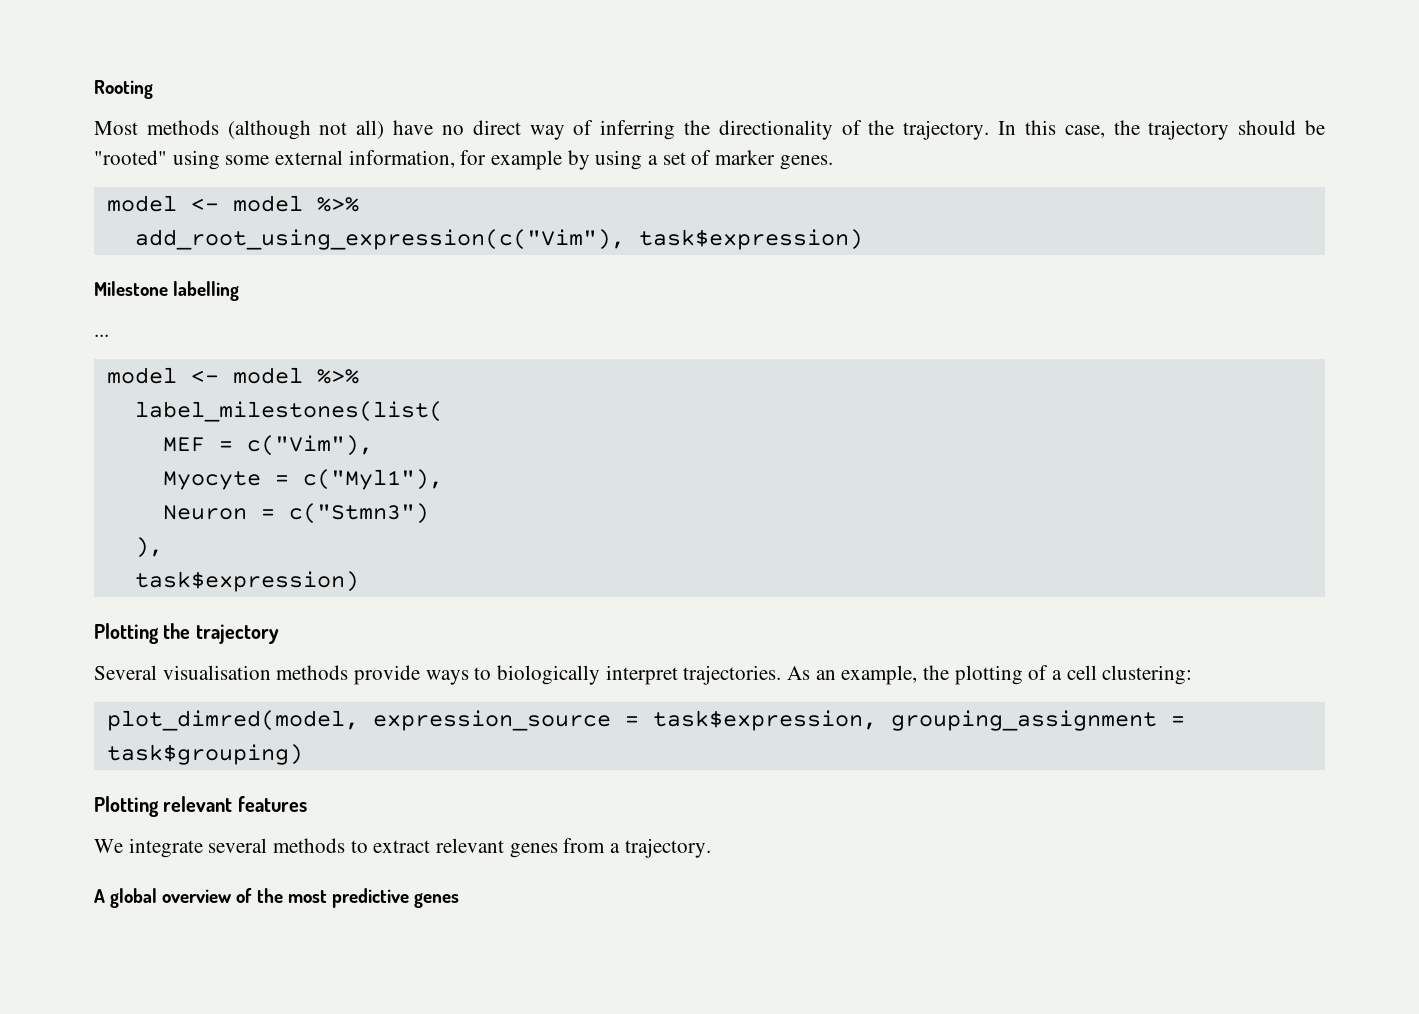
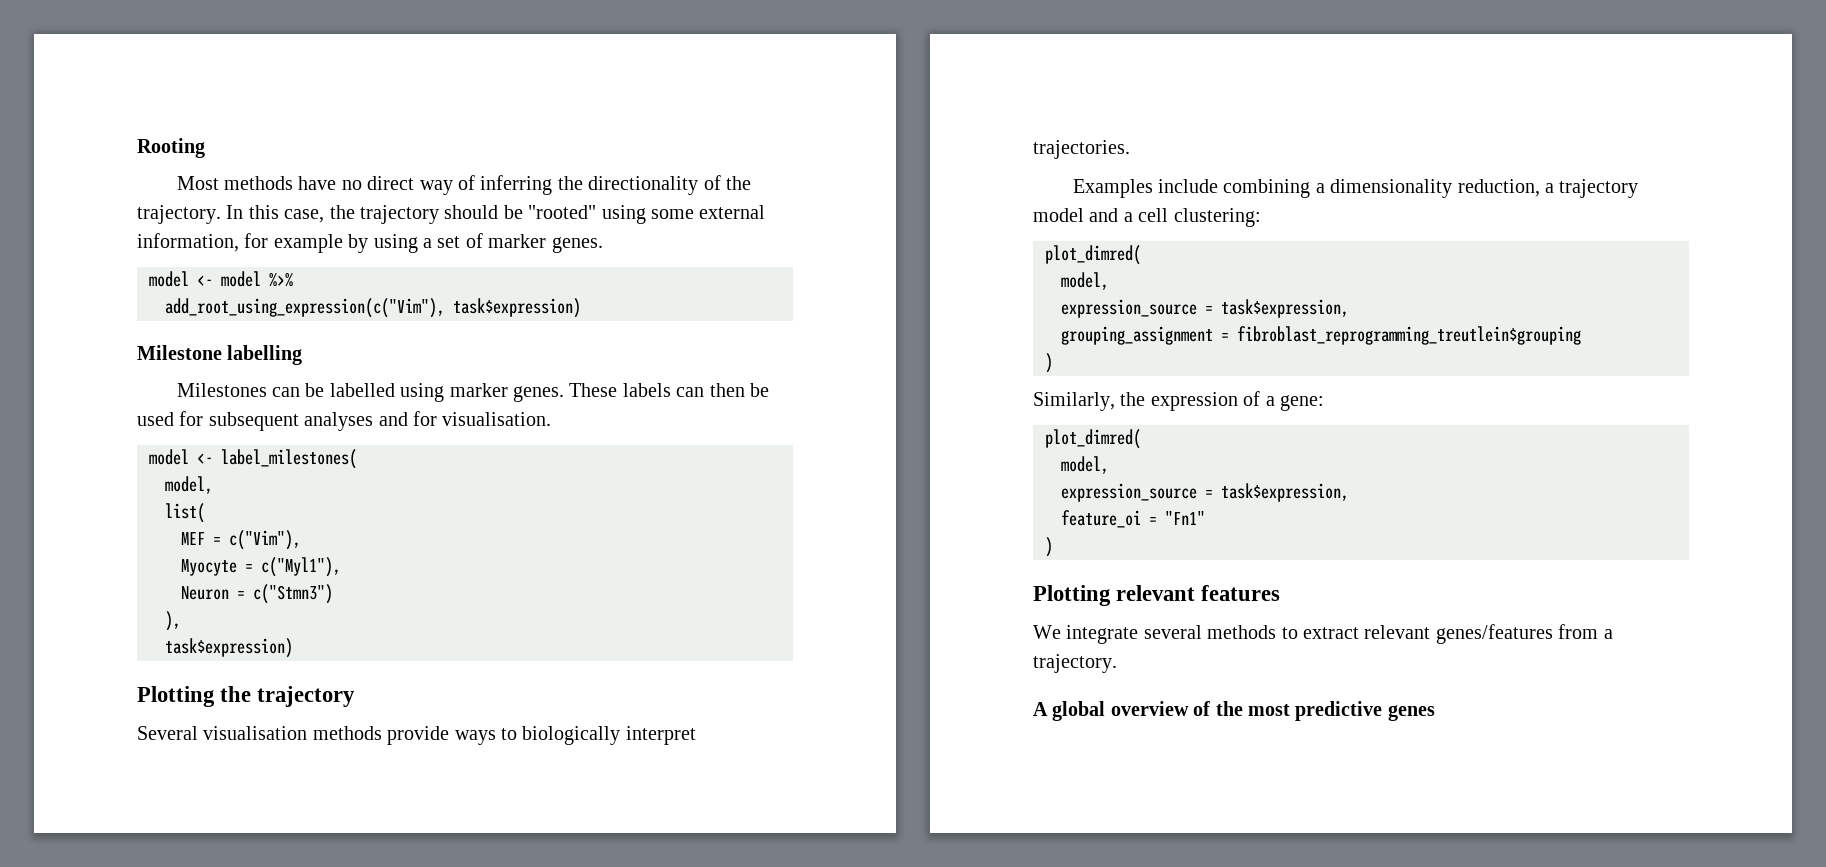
- Most methods (although not all) have no direct way of inferring the directionality of the trajectory.
+ Most methods have no direct way of inferring the directionality of the trajectory.
- ...
- model <- model %>%
- label_milestones(list(
+ Milestones can be labelled using marker genes. These labels can then be used for subsequent analyses and for visualisation.
+ model <- label_milestones(
+ model,
+ list(
- Several visualisation methods provide ways to biologically interpret trajectories. As an example, the plotting of a cell clustering:
- plot_dimred(model, expression_source = task$expression, grouping_assignment = task$grouping)
+ Several visualisation methods provide ways to biologically interpret trajectories.
+ Examples include combining a dimensionality reduction, a trajectory model and a cell clustering:
+ plot_dimred(
+ model,
+ expression_source = task$expression,
+ grouping_assignment = fibroblast_reprogramming_treutlein$grouping
+ )
+ Similarly, the expression of a gene:
+ plot_dimred(
+ model,
+ expression_source = task$expression,
+ feature_oi = "Fn1"
+ )
- We integrate several methods to extract relevant genes from a trajectory.
+ We integrate several methods to extract relevant genes/features from a trajectory.

